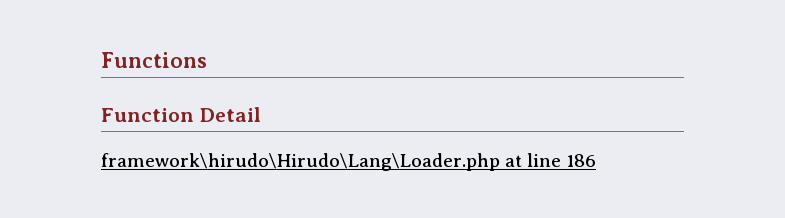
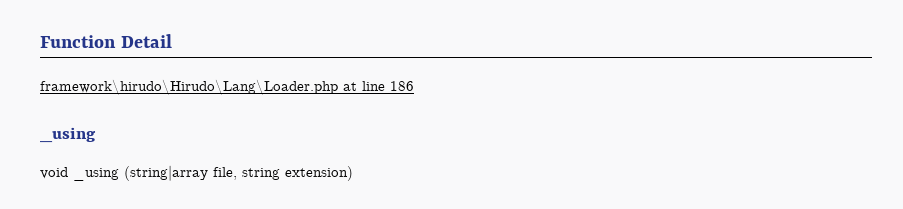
- Functions
  framework\hirudo\Hirudo\Lang\Loader.php at line 186
+ _using
+ void _using (string|array file, string extension)

